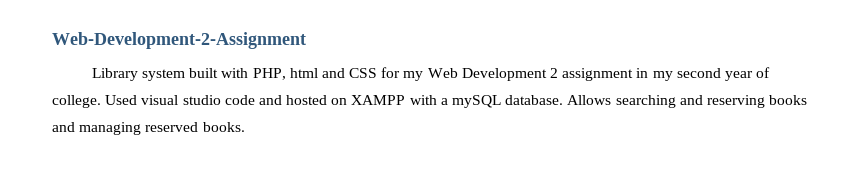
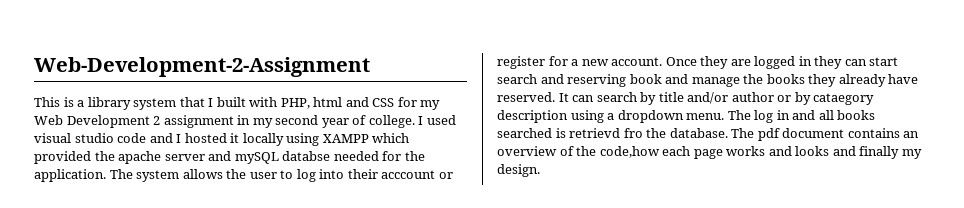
- Library system built with PHP, html and CSS for my Web Development 2 assignment in my second year of college.
+ This is a library system that I built with PHP, html and CSS for my Web Development 2 assignment in my second year of college.
- Used visual studio code and hosted on XAMPP with a mySQL database. Allows searching and reserving books and managing reserved books.
+ I used visual studio code and I hosted it locally using XAMPP which provided the apache server and mySQL databse needed for the application. The system allows the user to log into their acccount or register for a new account. Once they are logged in they can start search and reserving book and manage the books they already have reserved. It can search by title and/or author or by cataegory description using a dropdown menu. The log in and all books searched is retrievd fro the database. The pdf document contains an overview of the code,how each page works and looks and finally my design.

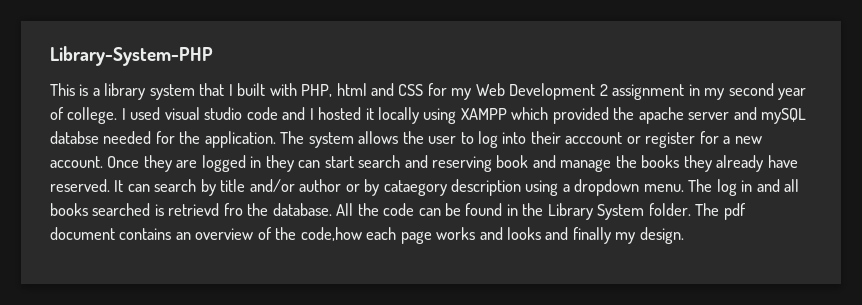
- Web-Development-2-Assignment
+ Library-System-PHP
+ All the code can be found in the Library System folder.

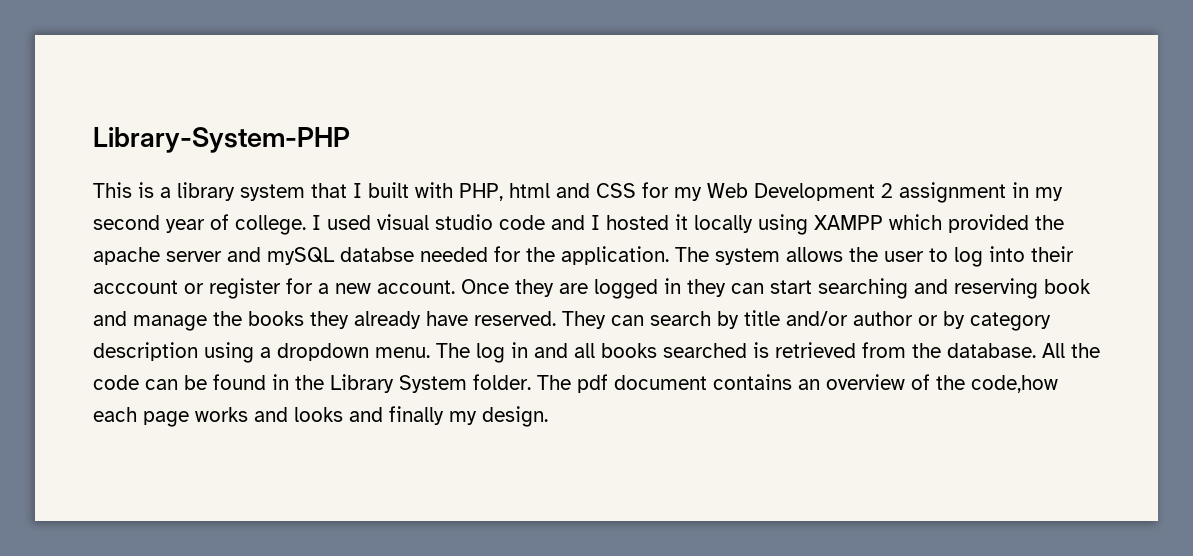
- Once they are logged in they can start search and reserving book and manage the books they already have reserved.
+ Once they are logged in they can start searching and reserving book and manage the books they already have reserved.
- It can search by title and/or author or by cataegory description using a dropdown menu.
+ They can search by title and/or author or by category description using a dropdown menu.
- The log in and all books searched is retrievd fro the database.
+ The log in and all books searched is retrieved from the database.

